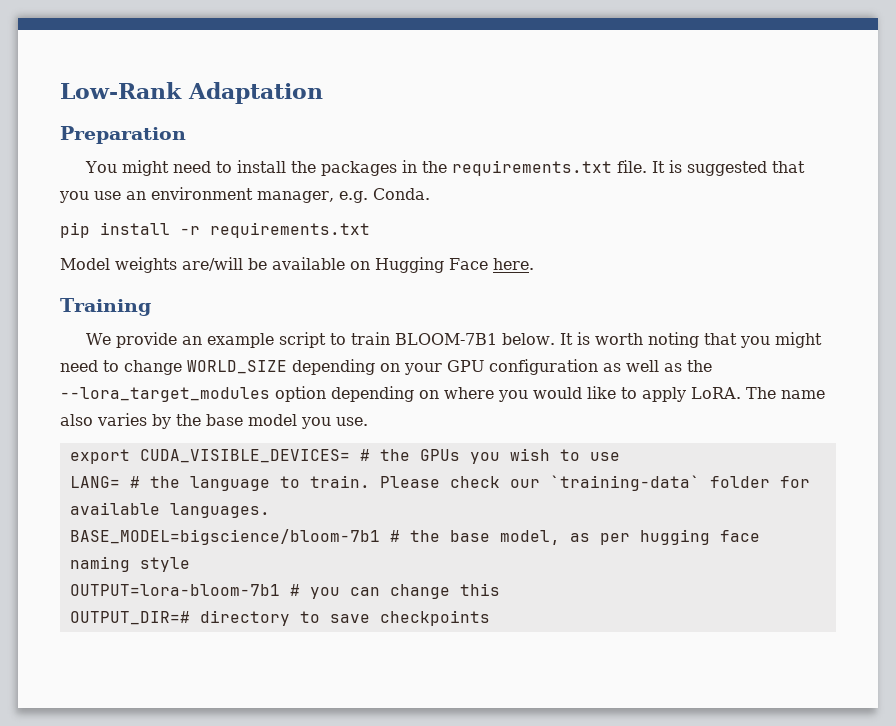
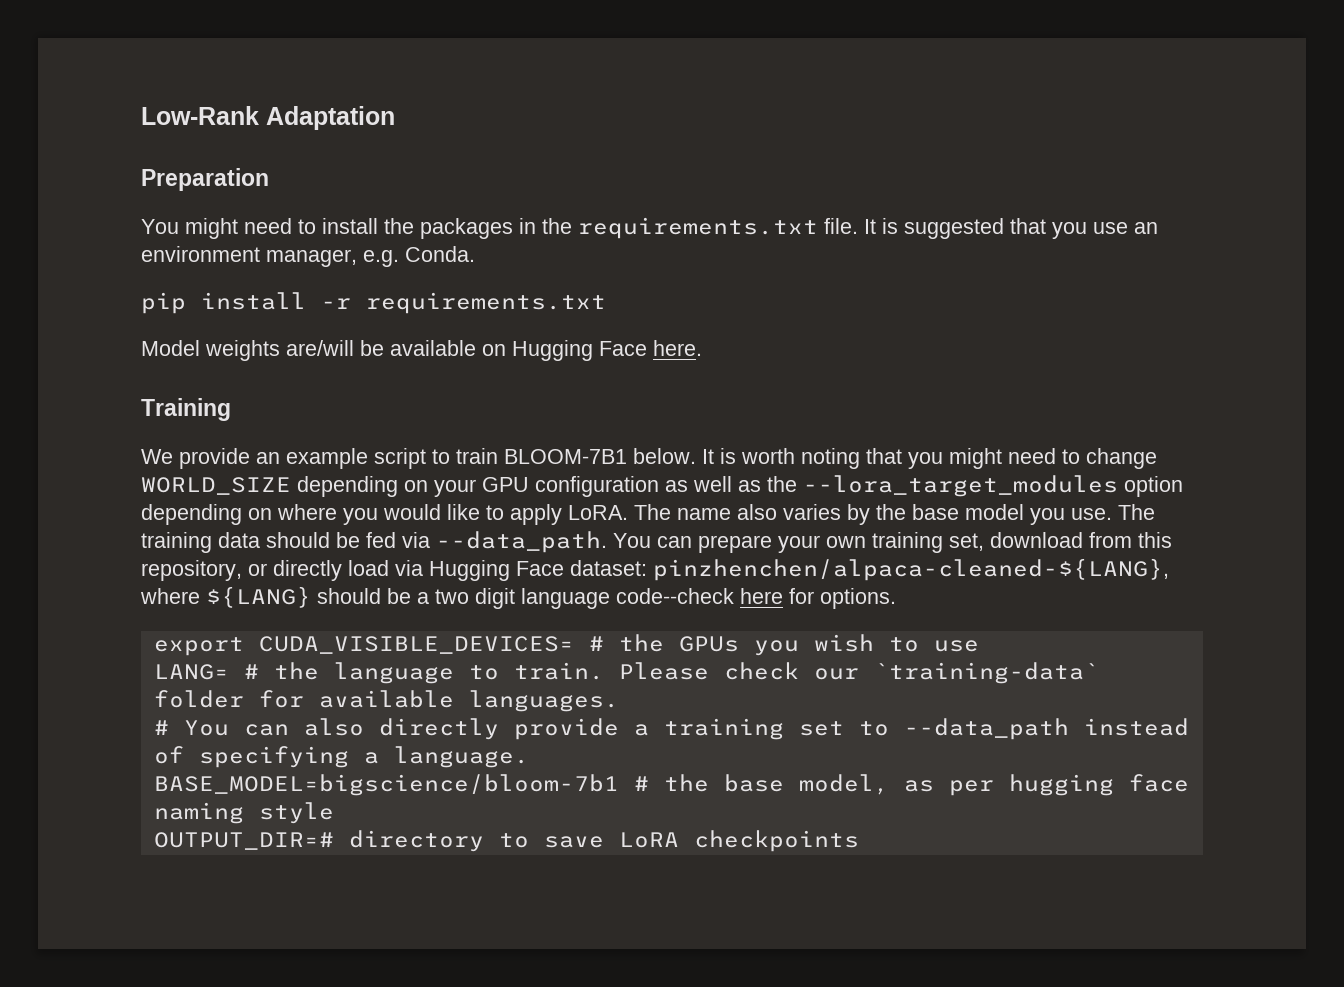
+ The training data should be fed via --data_path. You can prepare your own training set, download from this repository, or directly load via Hugging Face dataset: pinzhenchen/alpaca-cleaned-${LANG}, where ${LANG} should be a two digit language code--check here for options.
+ # You can also directly provide a training set to --data_path instead of specifying a language.
- OUTPUT=lora-bloom-7b1 # you can change this
- OUTPUT_DIR=# directory to save checkpoints
+ OUTPUT_DIR=# directory to save LoRA checkpoints

